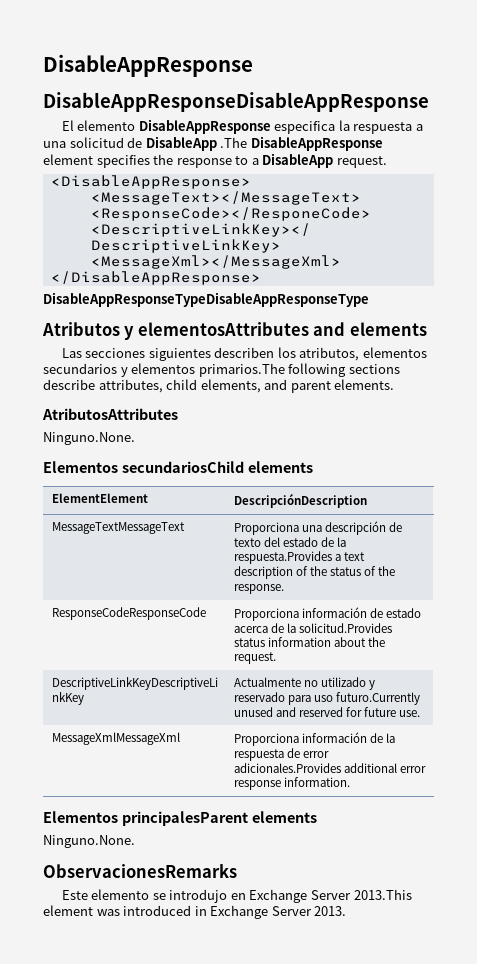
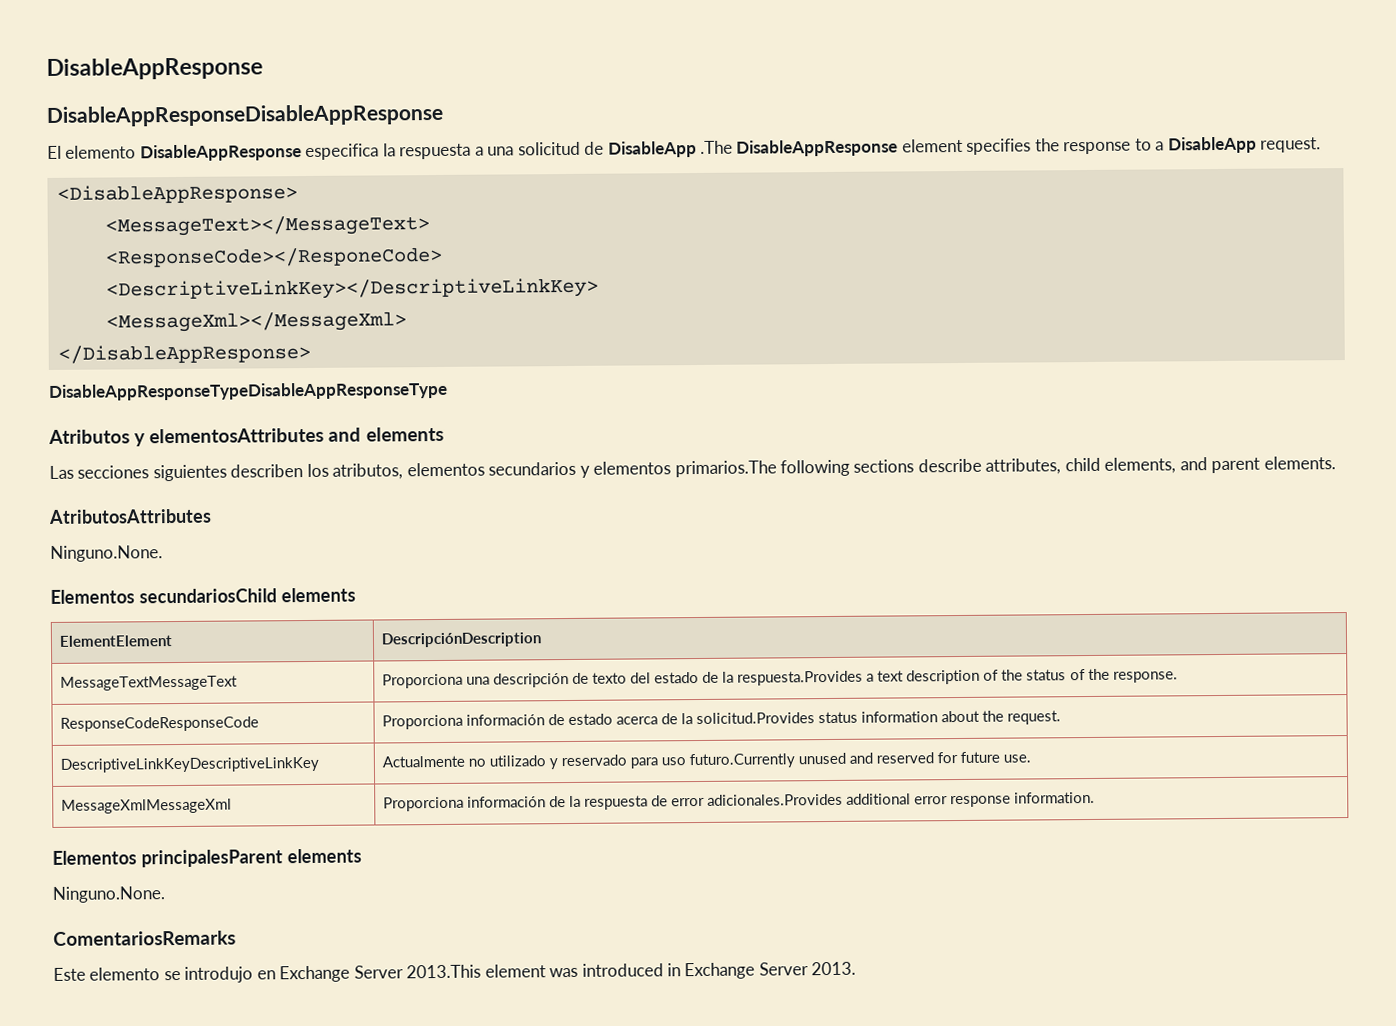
- ObservacionesRemarks
+ ComentariosRemarks

